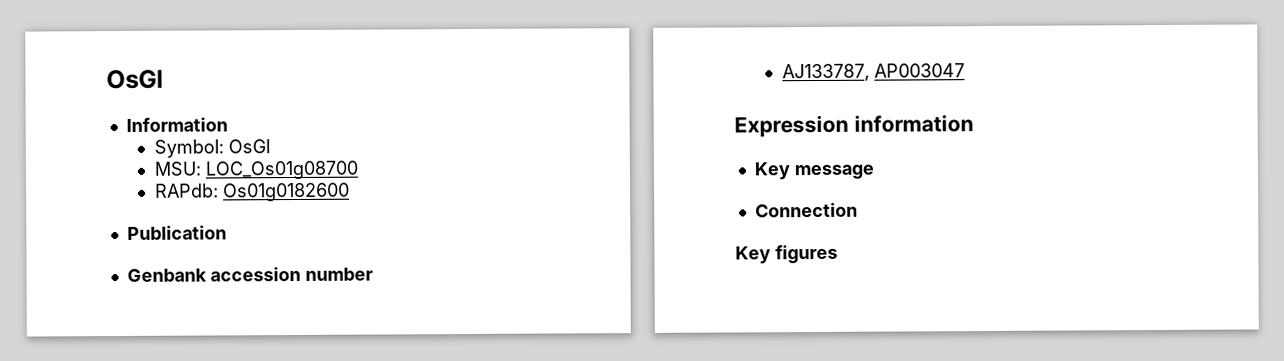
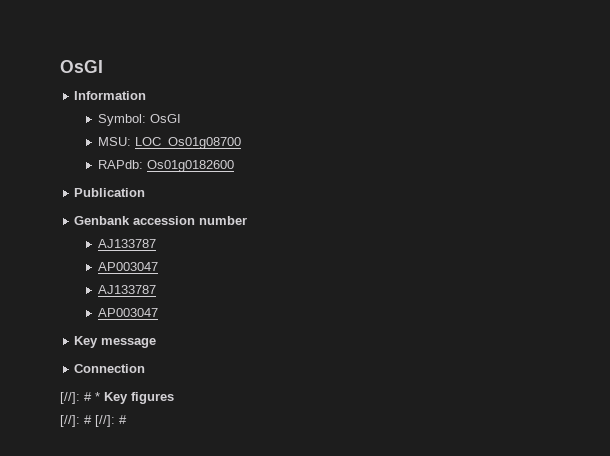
  Genbank accession number
- AJ133787, AP003047
- Expression information
+ AJ133787
+ AP003047
+ AJ133787
+ AP003047
- Key figures
+ [//]: # * Key figures
+ [//]: # [//]: #

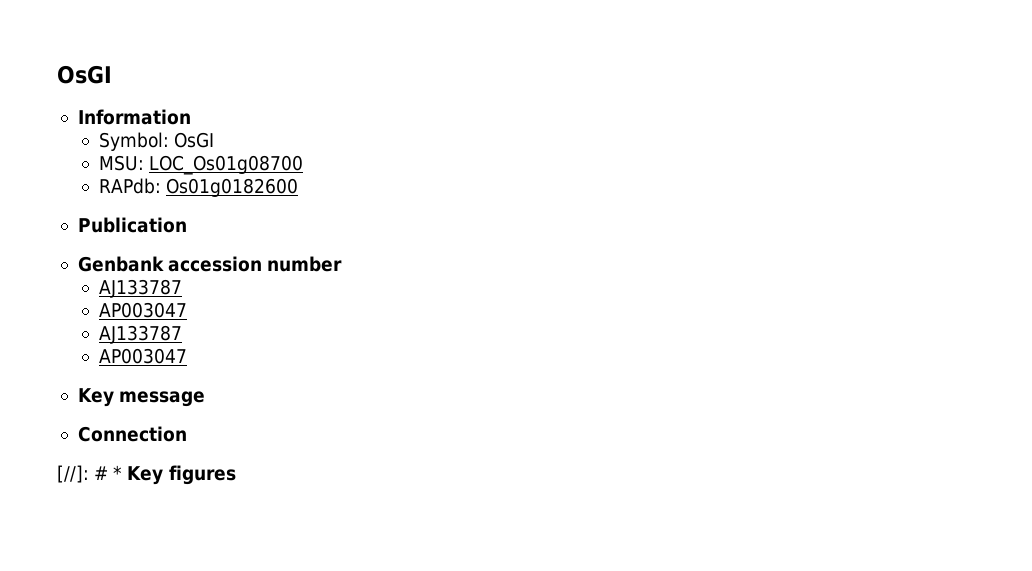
- [//]: # [//]: #

